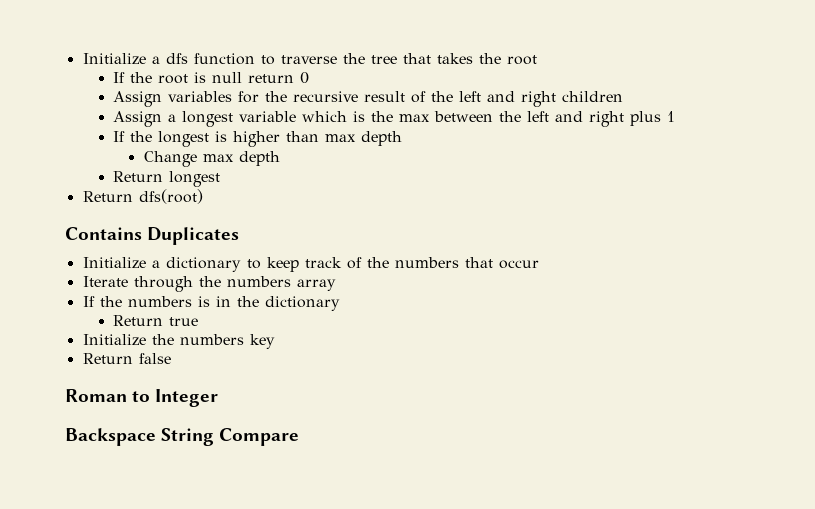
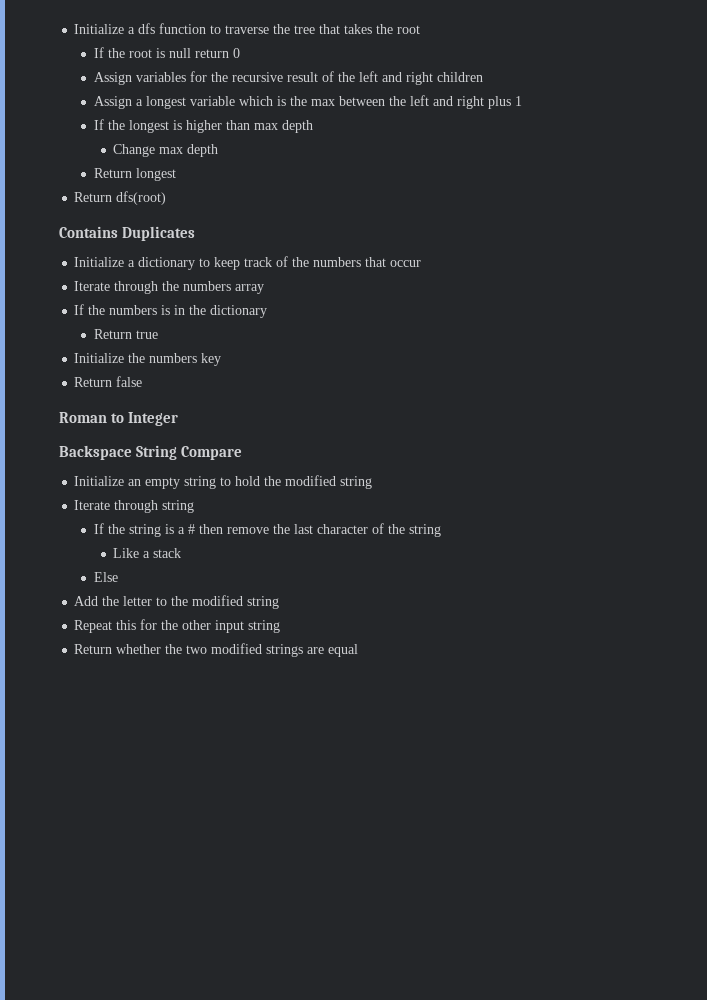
+ Initialize an empty string to hold the modified string
+ Iterate through string
+ If the string is a # then remove the last character of the string
+ Like a stack
+ Else
+ Add the letter to the modified string
+ Repeat this for the other input string
+ Return whether the two modified strings are equal

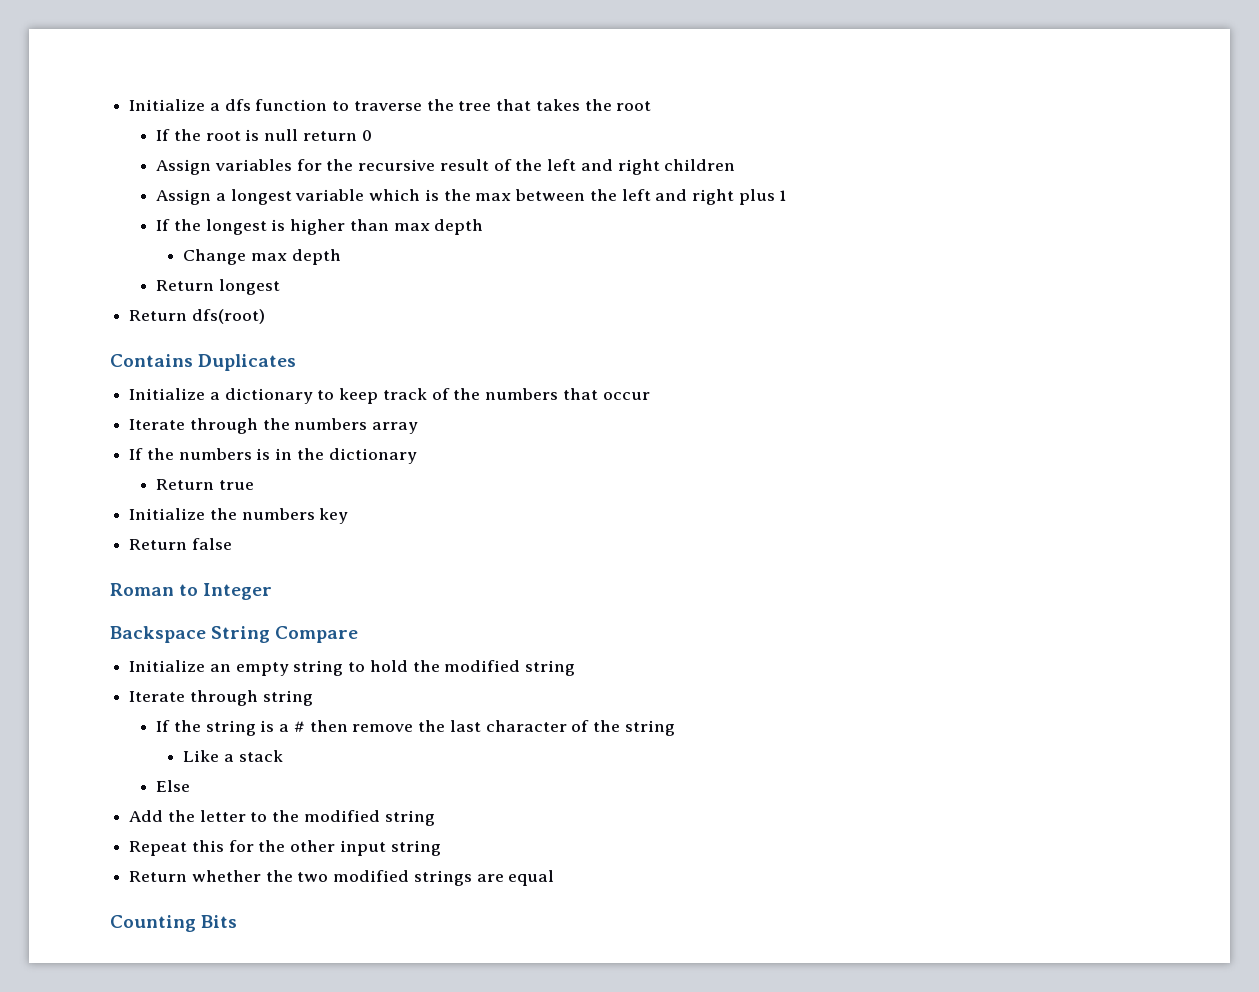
+ Counting Bits

